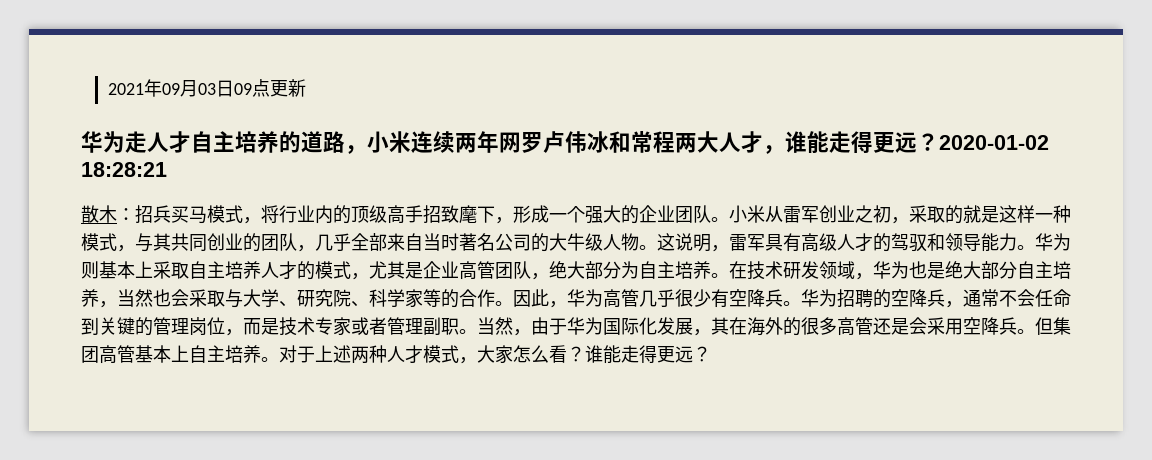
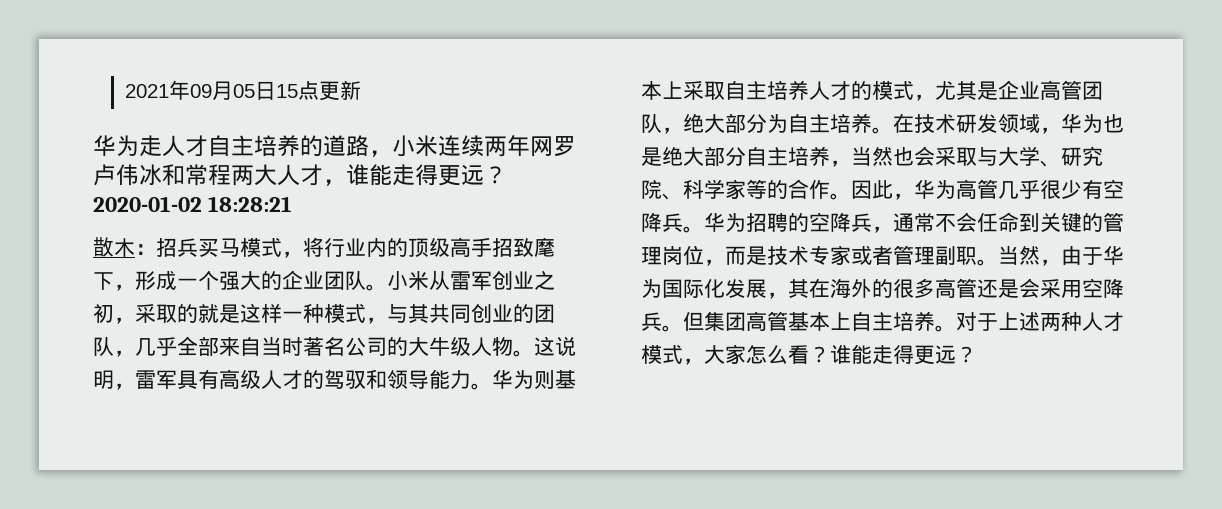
- 2021年09月03日09点更新
+ 2021年09月05日15点更新

